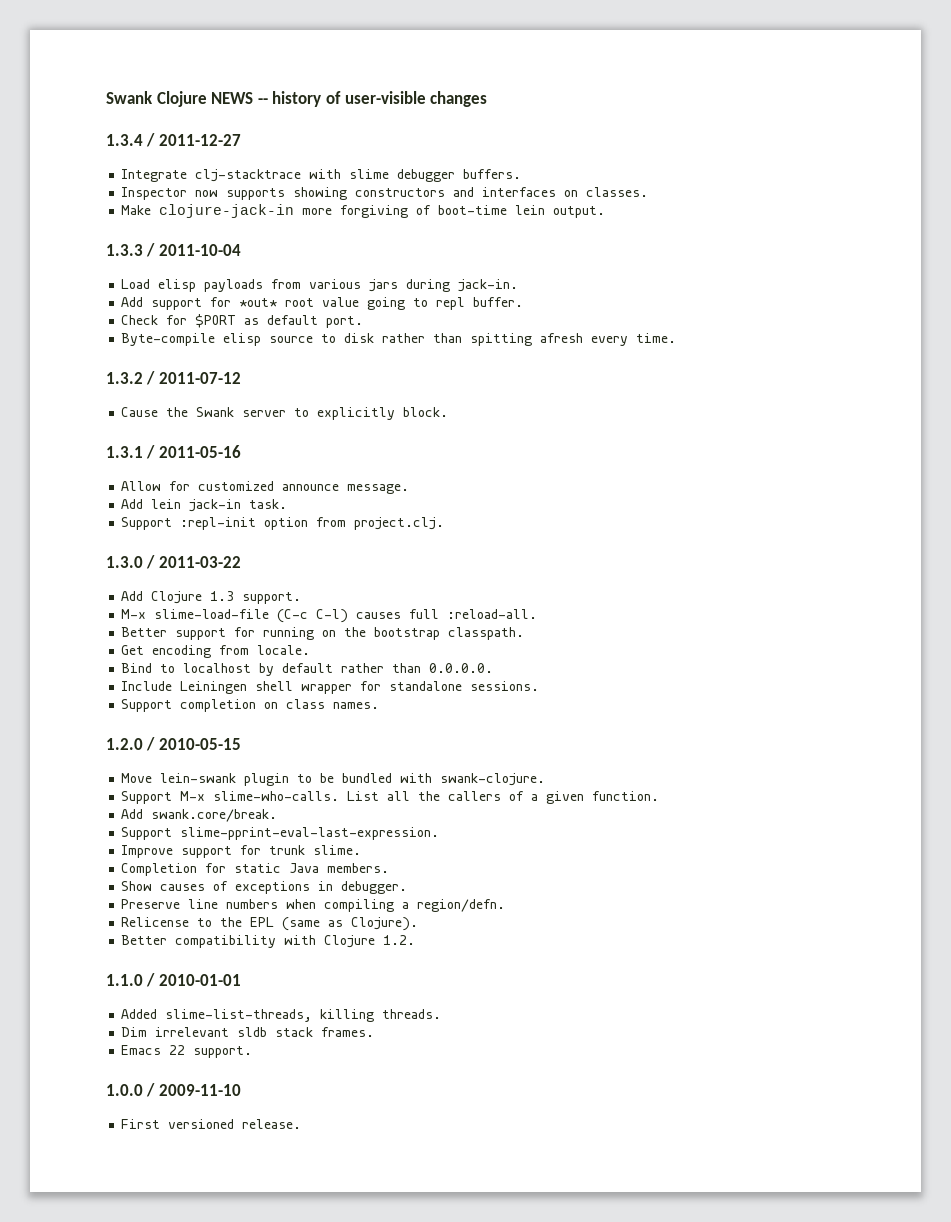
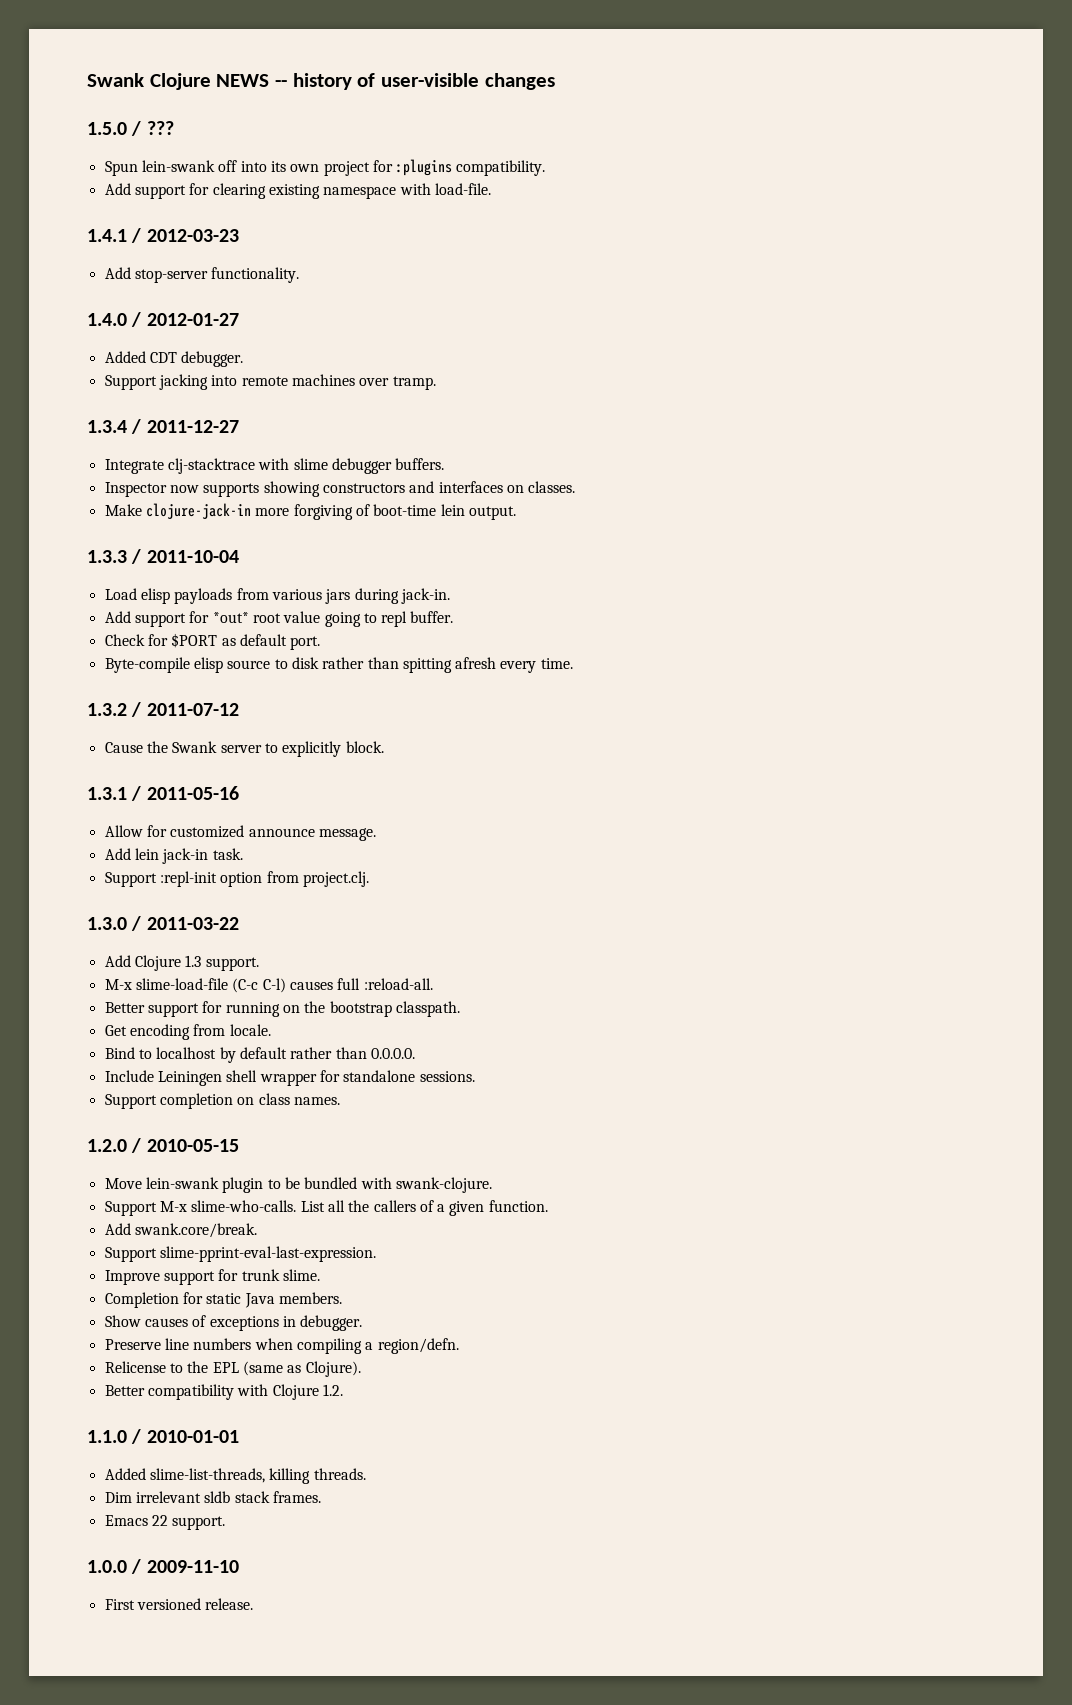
+ 1.5.0 / ???
+ Spun lein-swank off into its own project for :plugins compatibility.
+ Add support for clearing existing namespace with load-file.
+ 1.4.1 / 2012-03-23
+ Add stop-server functionality.
+ 1.4.0 / 2012-01-27
+ Added CDT debugger.
+ Support jacking into remote machines over tramp.

